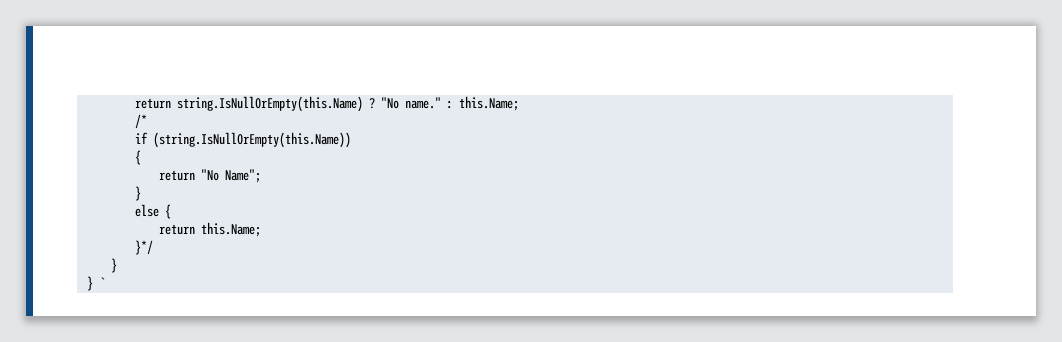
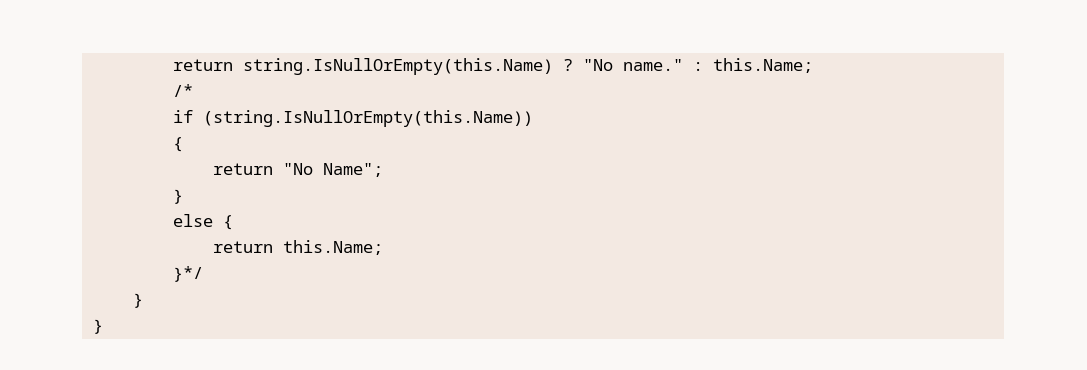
  }*/
  }
- } `
+ }

